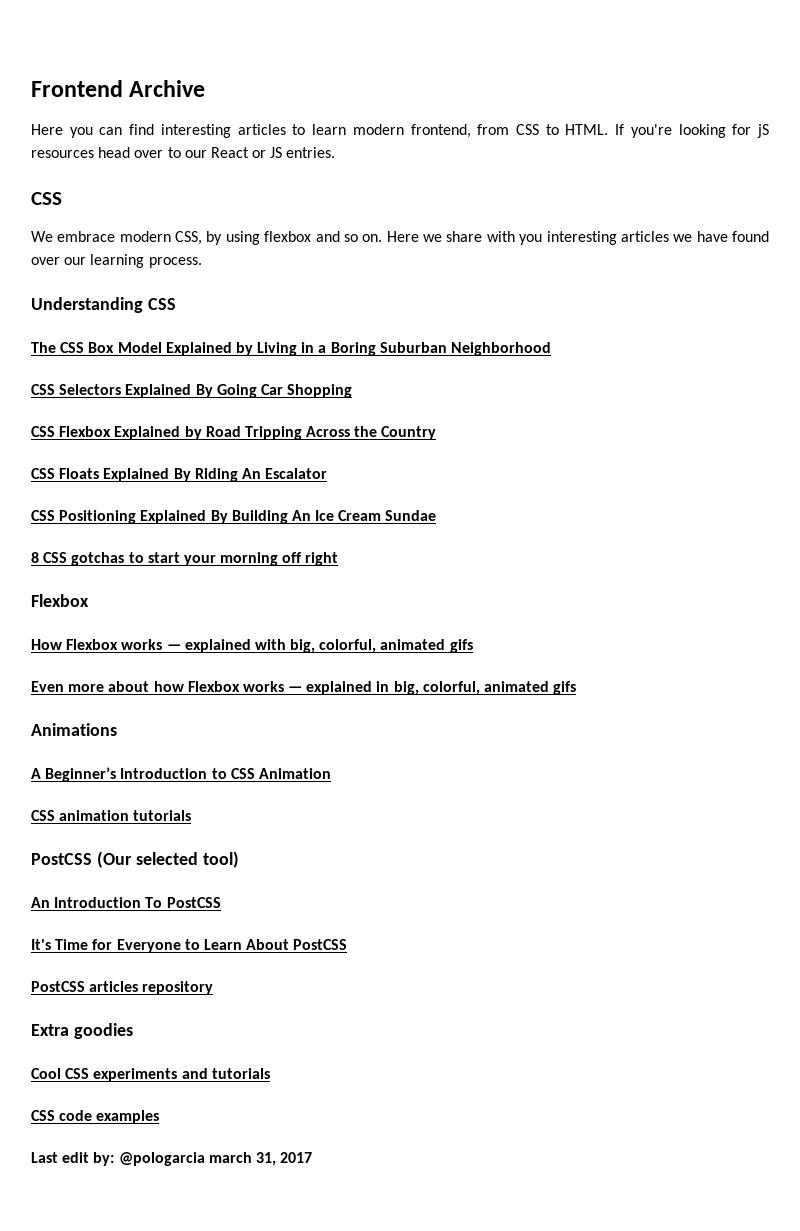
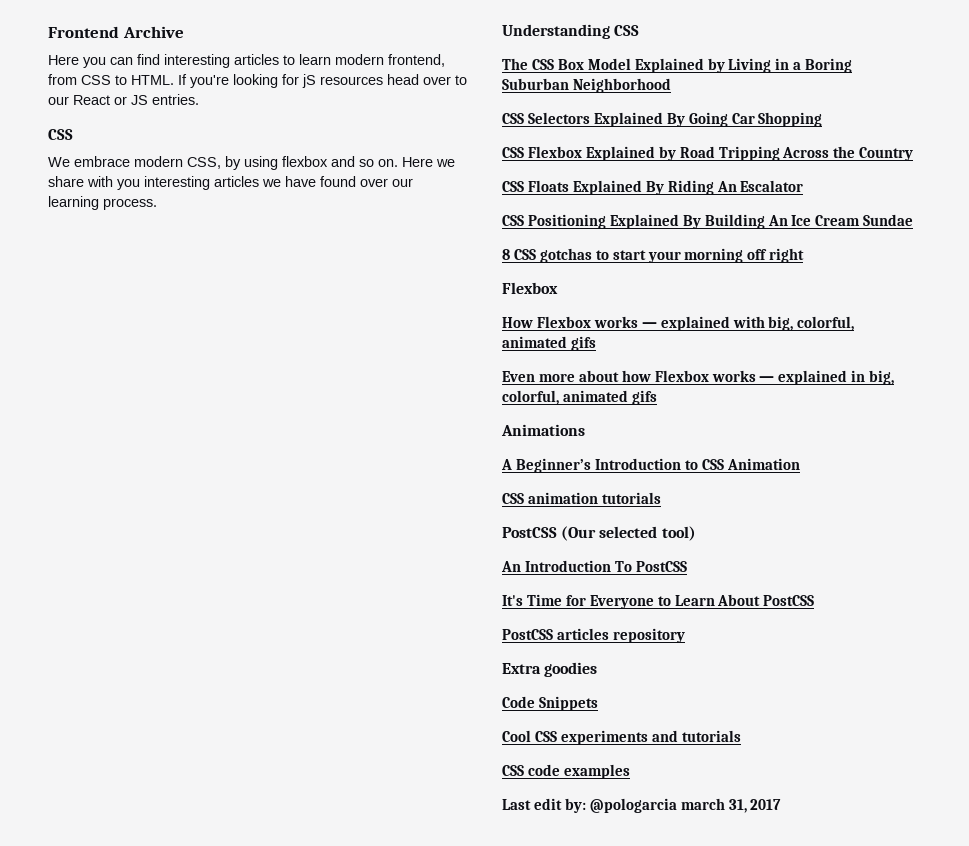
+ Code Snippets

